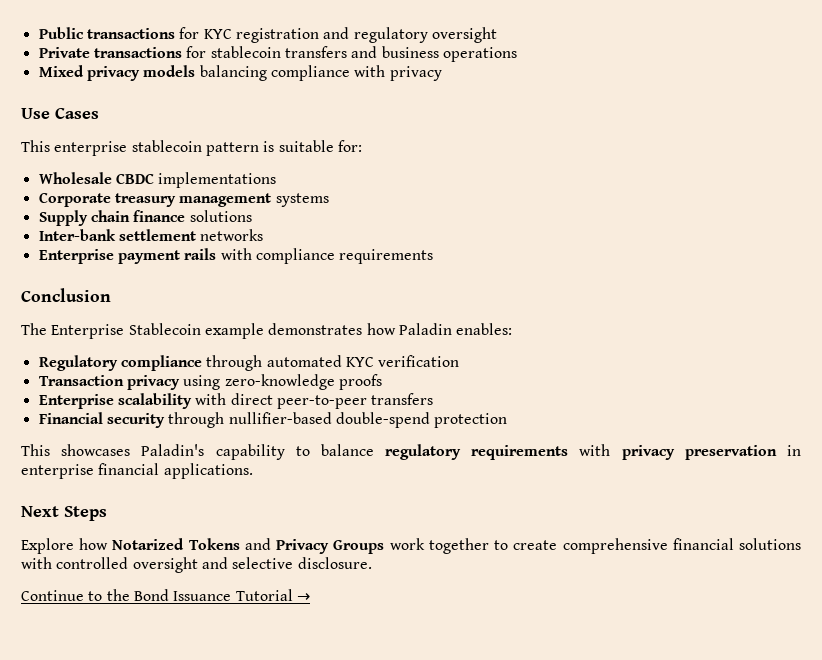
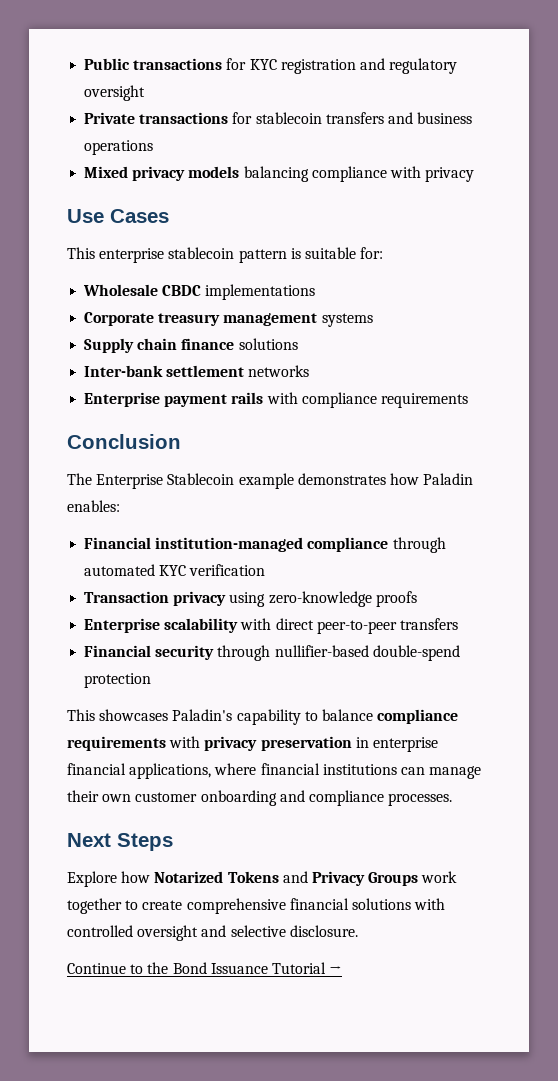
- Regulatory compliance through automated KYC verification
+ Financial institution-managed compliance through automated KYC verification
- This showcases Paladin's capability to balance regulatory requirements with privacy preservation in enterprise financial applications.
+ This showcases Paladin's capability to balance compliance requirements with privacy preservation in enterprise financial applications, where financial institutions can manage their own customer onboarding and compliance processes.

